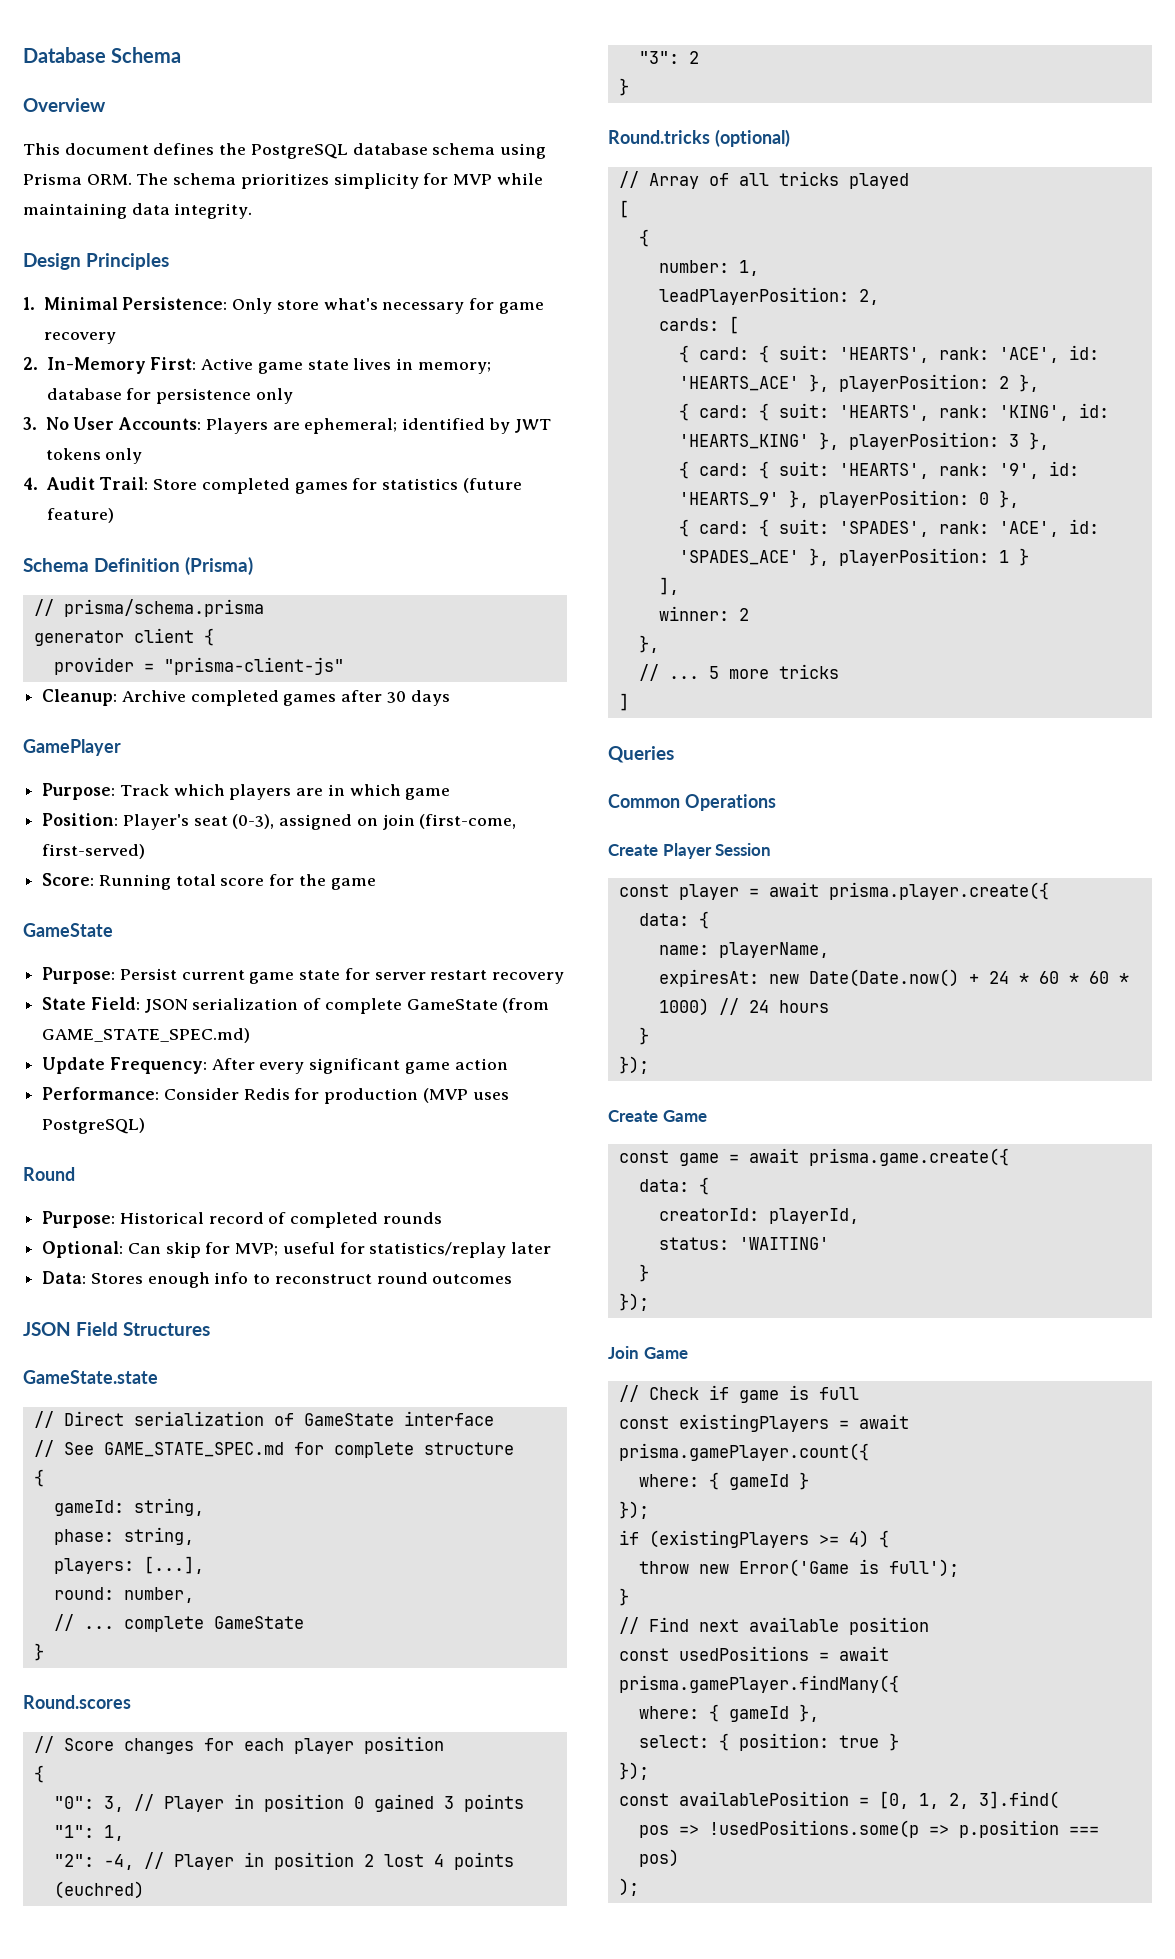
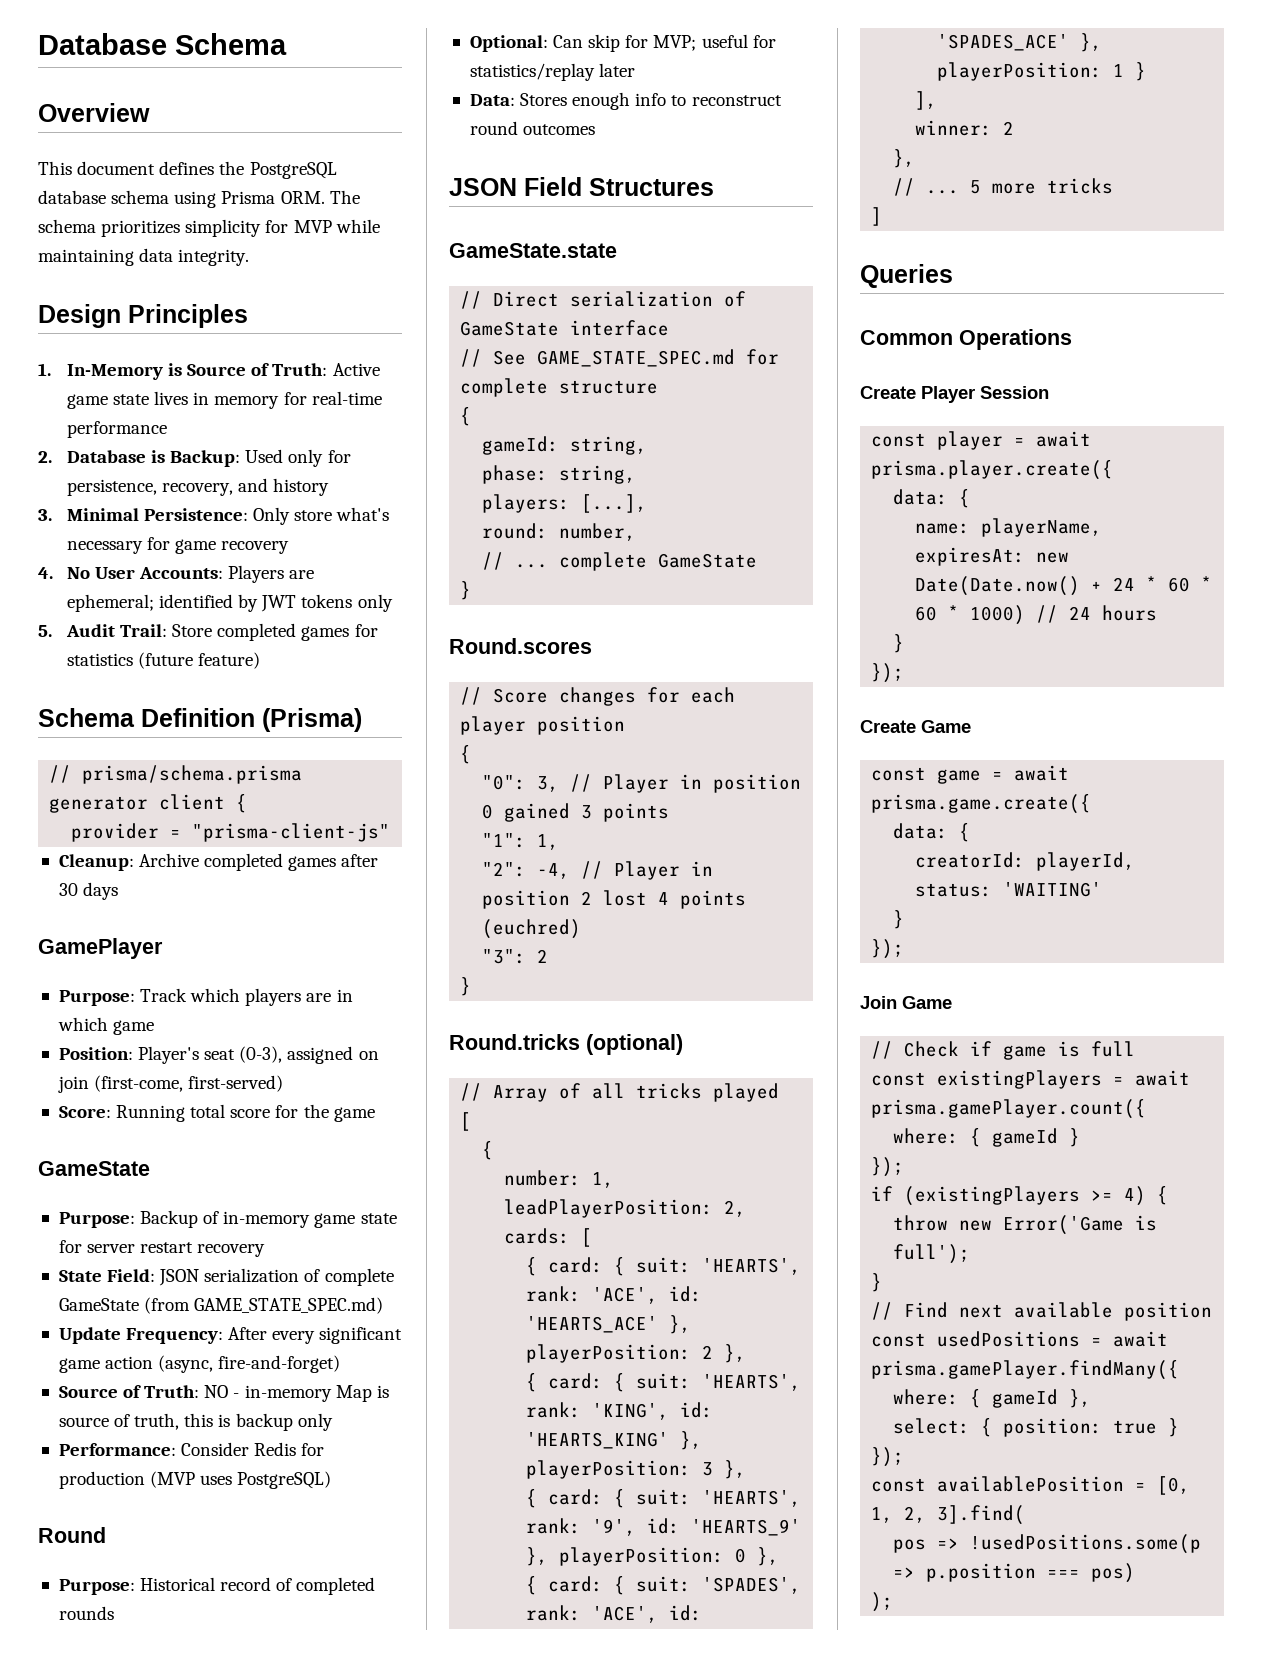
- 1. Minimal Persistence: Only store what's necessary for game recovery
+ 1. In-Memory is Source of Truth: Active game state lives in memory for real-time performance
+ 2. Database is Backup: Used only for persistence, recovery, and history
+ 3. Minimal Persistence: Only store what's necessary for game recovery
- 2. In-Memory First: Active game state lives in memory; database for persistence only
- 3. No User Accounts: Players are ephemeral; identified by JWT tokens only
+ 4. No User Accounts: Players are ephemeral; identified by JWT tokens only
- 4. Audit Trail: Store completed games for statistics (future feature)
+ 5. Audit Trail: Store completed games for statistics (future feature)
- Purpose: Persist current game state for server restart recovery
+ Purpose: Backup of in-memory game state for server restart recovery
- Update Frequency: After every significant game action
+ Update Frequency: After every significant game action (async, fire-and-forget)
+ Source of Truth: NO - in-memory Map is source of truth, this is backup only

